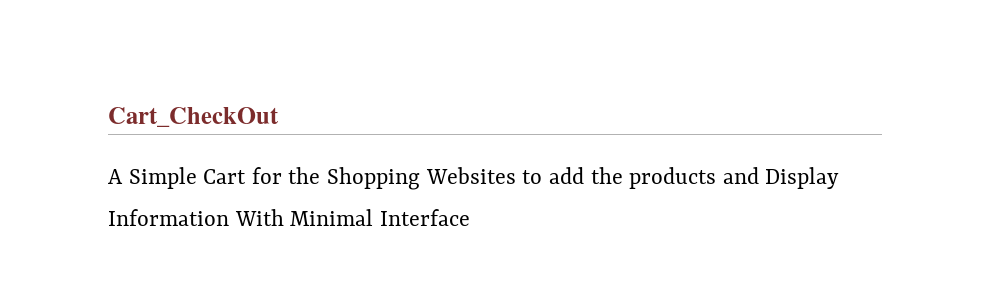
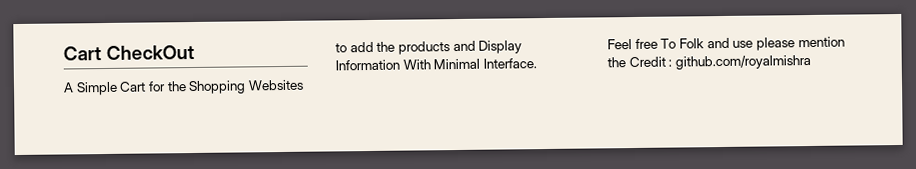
- Cart_CheckOut
+ Cart CheckOut
- A Simple Cart for the Shopping Websites to add the products and Display Information With Minimal Interface
+ A Simple Cart for the Shopping Websites to add the products and Display Information With Minimal Interface.
+ Feel free To Folk and use please mention the Credit : github.com/royalmishra

